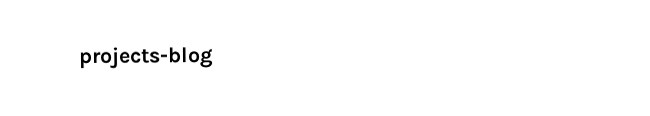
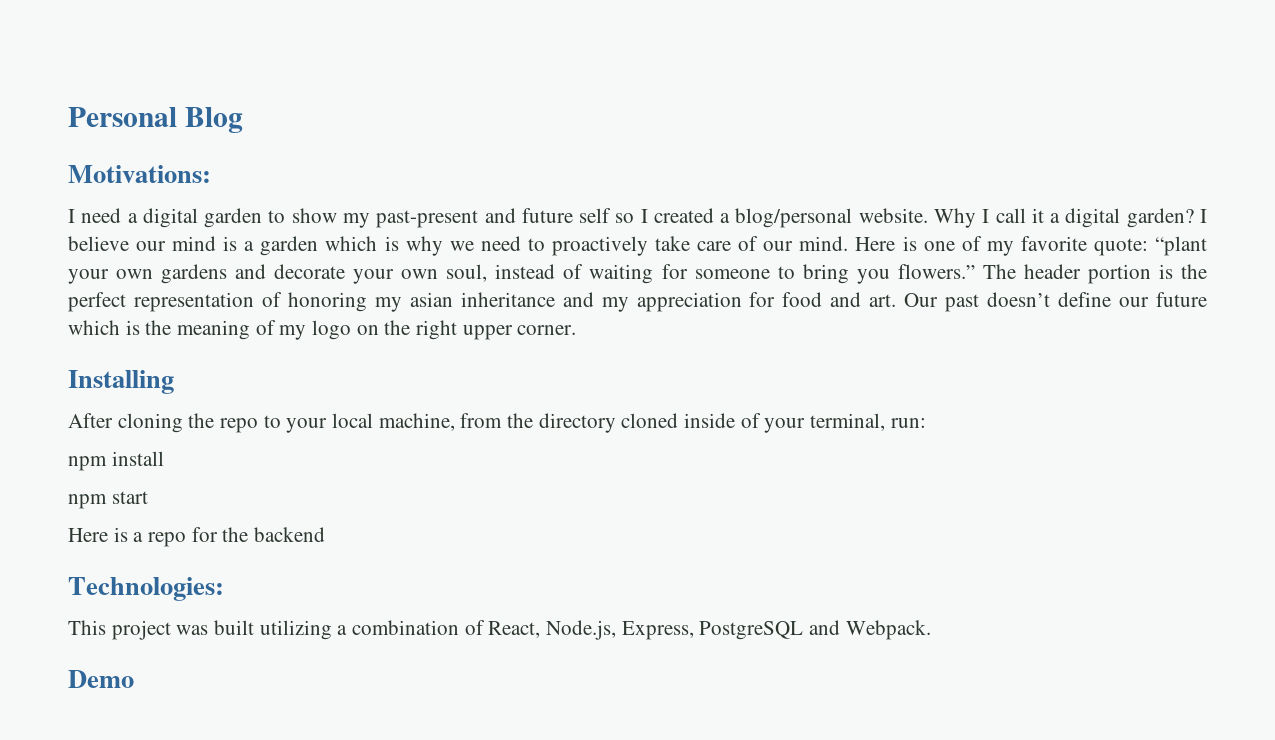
- projects-blog
+ Personal Blog
+ Motivations:
+ I need a digital garden to show my past-present and future self so I created a blog/personal website. Why I call it a digital garden? I believe our mind is a garden which is why we need to proactively take care of our mind. Here is one of my favorite quote: “plant your own gardens and decorate your own soul, instead of waiting for someone to bring you flowers.” The header portion is the perfect representation of honoring my asian inheritance and my appreciation for food and art. Our past doesn’t define our future which is the meaning of my logo on the right upper corner.
+ Installing
+ After cloning the repo to your local machine, from the directory cloned inside of your terminal, run:
+ npm install
+ npm start
+ Here is a repo for the backend
+ Technologies:
+ This project was built utilizing a combination of React, Node.js, Express, PostgreSQL and Webpack.
+ Demo

